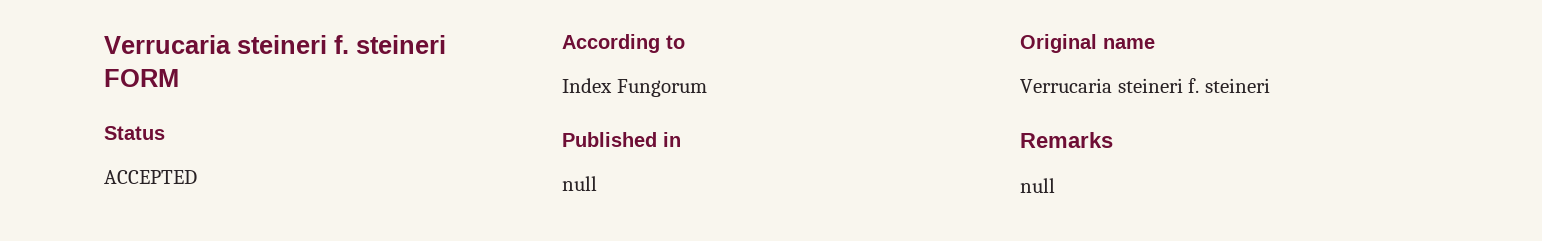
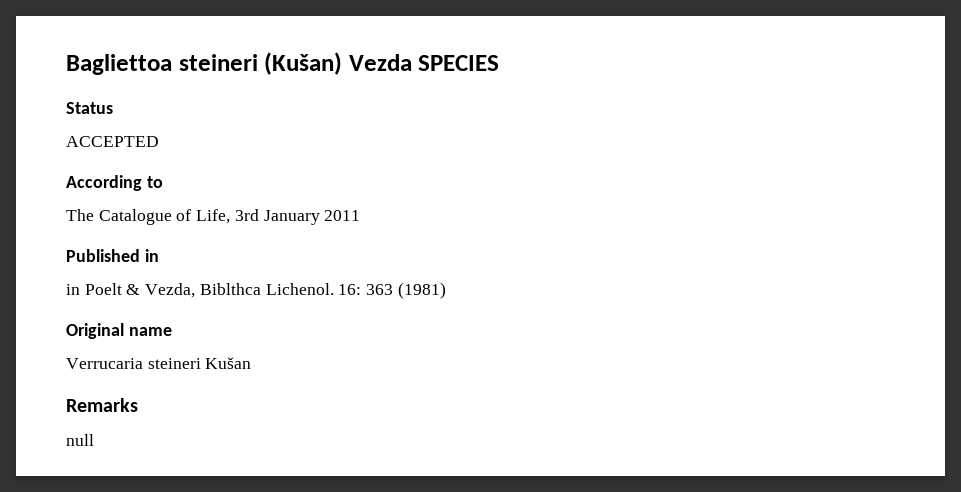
- Verrucaria steineri f. steineri FORM
+ Bagliettoa steineri (Kušan) Vezda SPECIES
- Index Fungorum
+ The Catalogue of Life, 3rd January 2011
  Published in
- null
+ in Poelt & Vezda, Biblthca Lichenol. 16: 363 (1981)
  Original name
- Verrucaria steineri f. steineri
+ Verrucaria steineri Kušan

